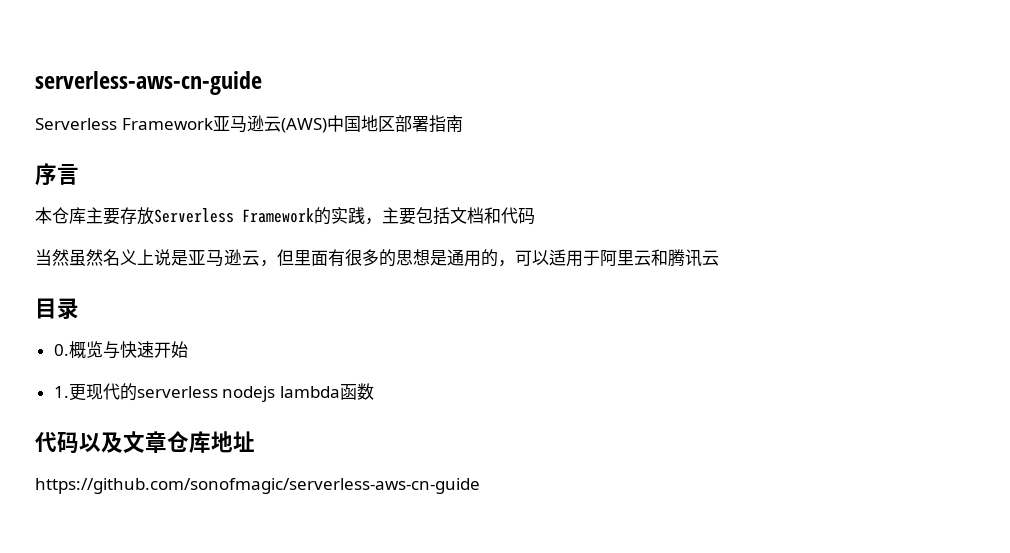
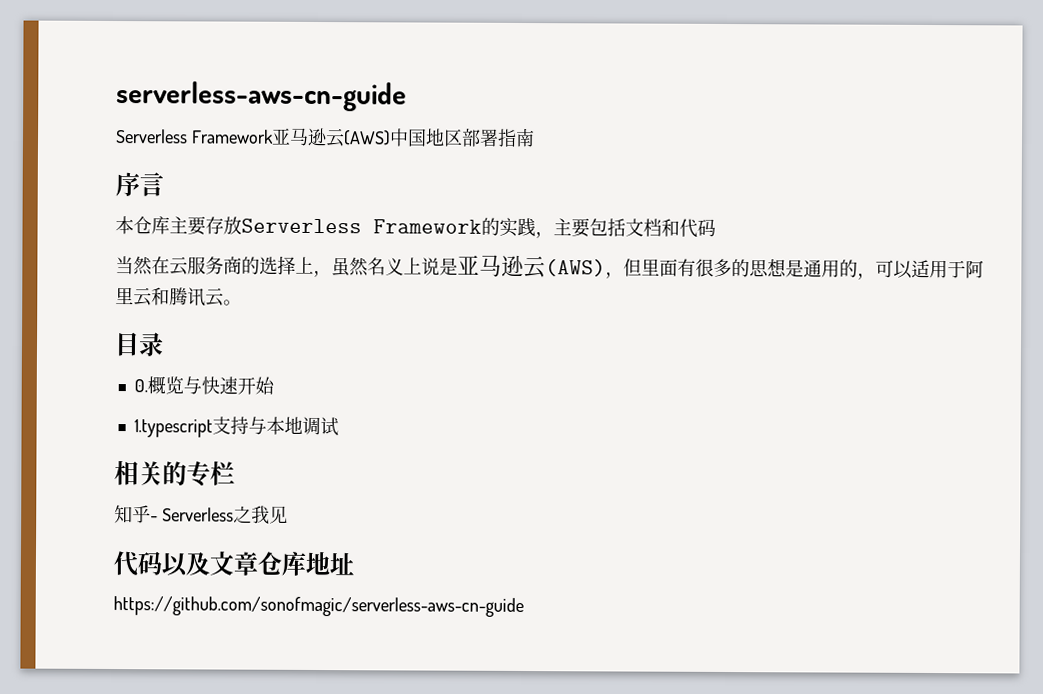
- 当然虽然名义上说是亚马逊云，但里面有很多的思想是通用的，可以适用于阿里云和腾讯云
+ 当然在云服务商的选择上，虽然名义上说是亚马逊云(AWS)，但里面有很多的思想是通用的，可以适用于阿里云和腾讯云。
- 1.更现代的serverless nodejs lambda函数
+ 1.typescript支持与本地调试
+ 相关的专栏
+ 知乎- Serverless之我见

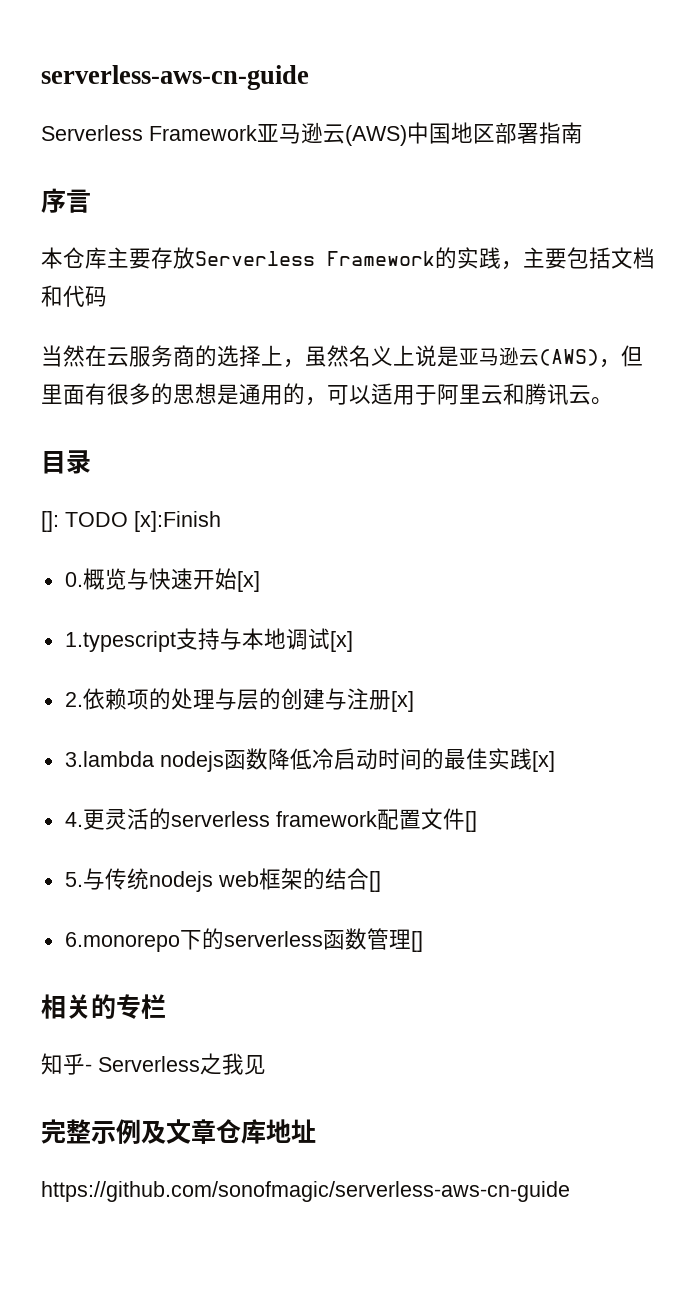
+ []: TODO [x]:Finish
- 0.概览与快速开始
+ 0.概览与快速开始[x]
- 1.typescript支持与本地调试
+ 1.typescript支持与本地调试[x]
+ 2.依赖项的处理与层的创建与注册[x]
+ 3.lambda nodejs函数降低冷启动时间的最佳实践[x]
+ 4.更灵活的serverless framework配置文件[]
+ 5.与传统nodejs web框架的结合[]
+ 6.monorepo下的serverless函数管理[]
- 代码以及文章仓库地址
+ 完整示例及文章仓库地址

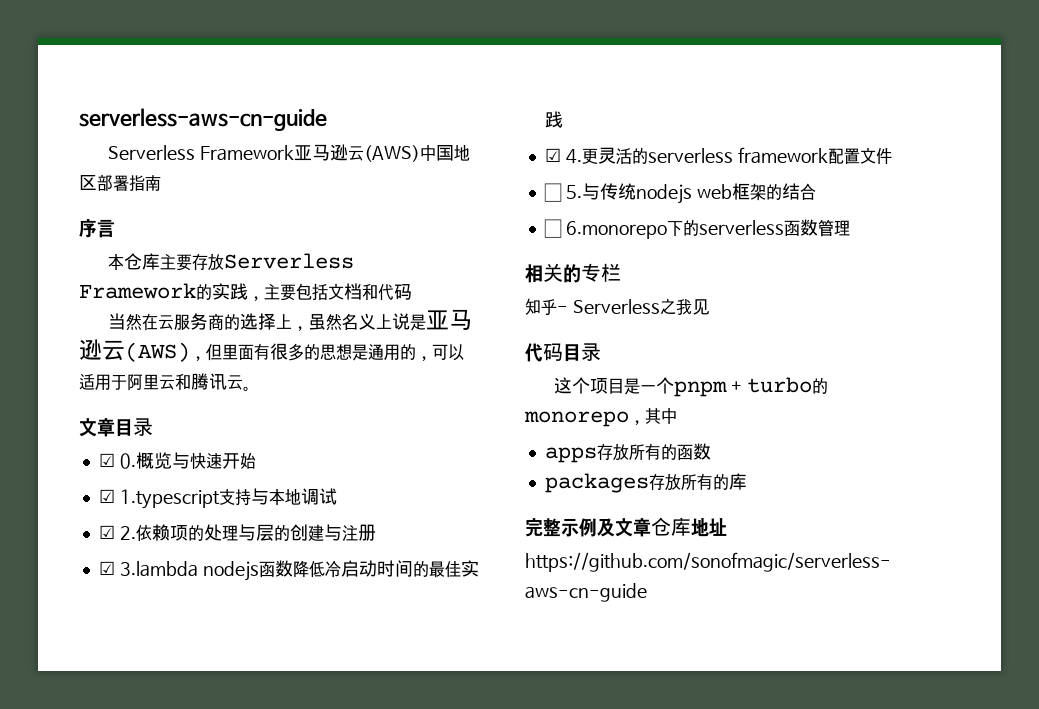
- 目录
- []: TODO [x]:Finish
- 0.概览与快速开始[x]
- 1.typescript支持与本地调试[x]
- 2.依赖项的处理与层的创建与注册[x]
- 3.lambda nodejs函数降低冷启动时间的最佳实践[x]
- 4.更灵活的serverless framework配置文件[]
- 5.与传统nodejs web框架的结合[]
- 6.monorepo下的serverless函数管理[]
+ 文章目录
+ ☑ 0.概览与快速开始
+ ☑ 1.typescript支持与本地调试
+ ☑ 2.依赖项的处理与层的创建与注册
+ ☑ 3.lambda nodejs函数降低冷启动时间的最佳实践
+ ☑ 4.更灵活的serverless framework配置文件
+ ☐ 5.与传统nodejs web框架的结合
+ ☐ 6.monorepo下的serverless函数管理
+ 代码目录
+ 这个项目是一个pnpm + turbo的monorepo，其中
+ apps存放所有的函数
+ packages存放所有的库

